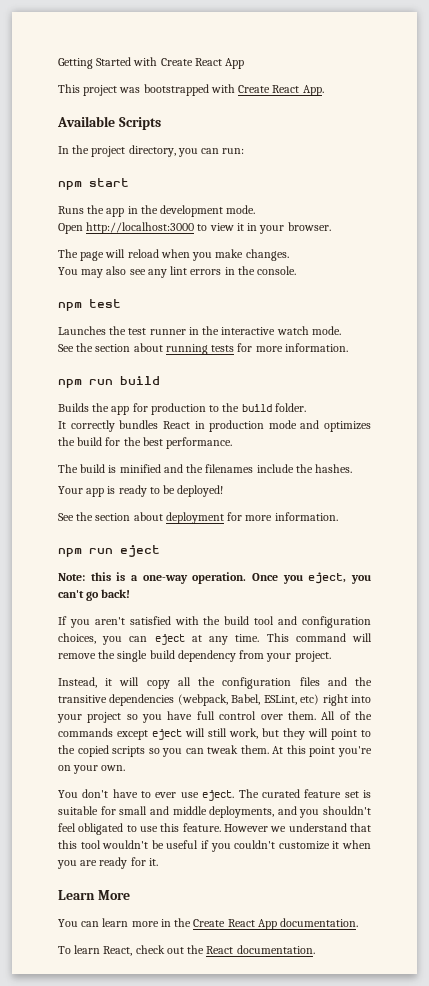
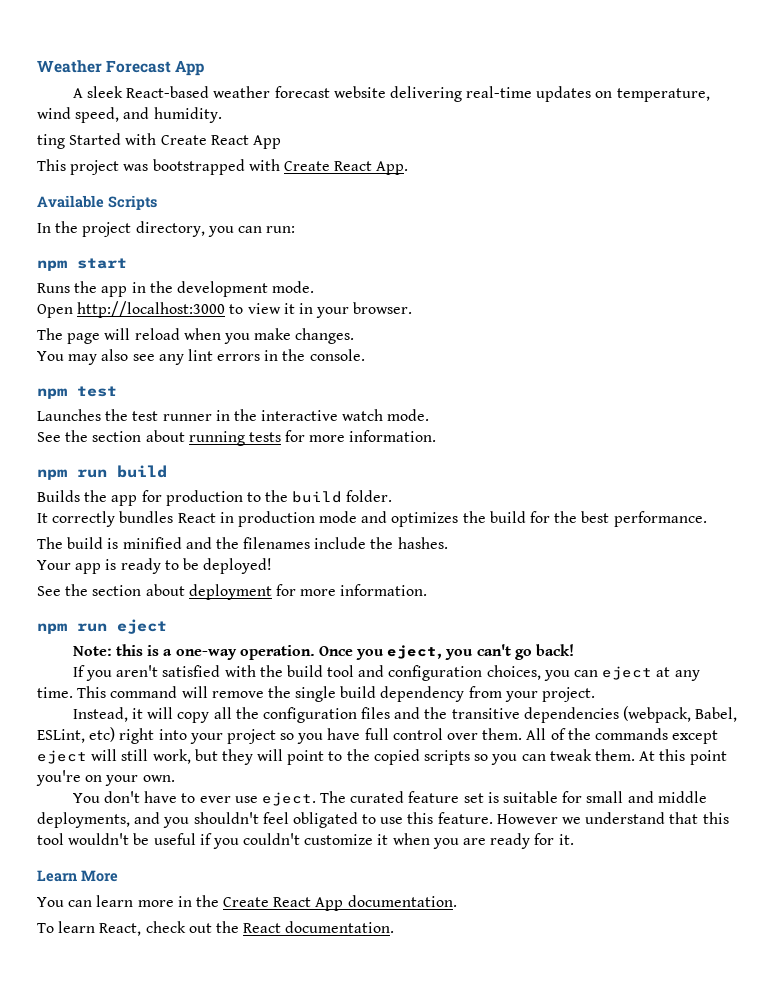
- Getting Started with Create React App
+ Weather Forecast App
+ A sleek React-based weather forecast website delivering real-time updates on temperature, wind speed, and humidity.
+ ting Started with Create React App

